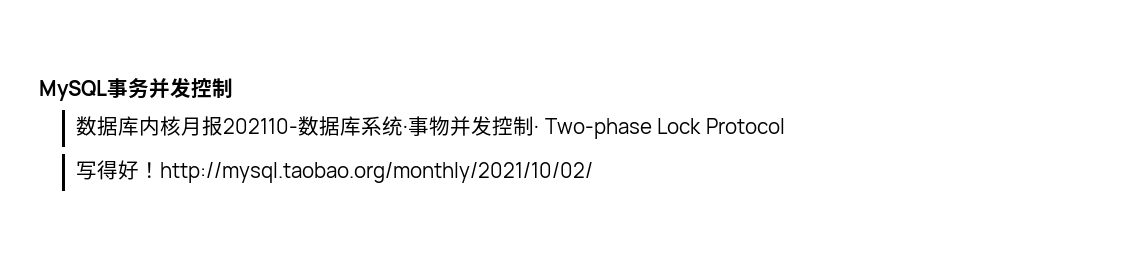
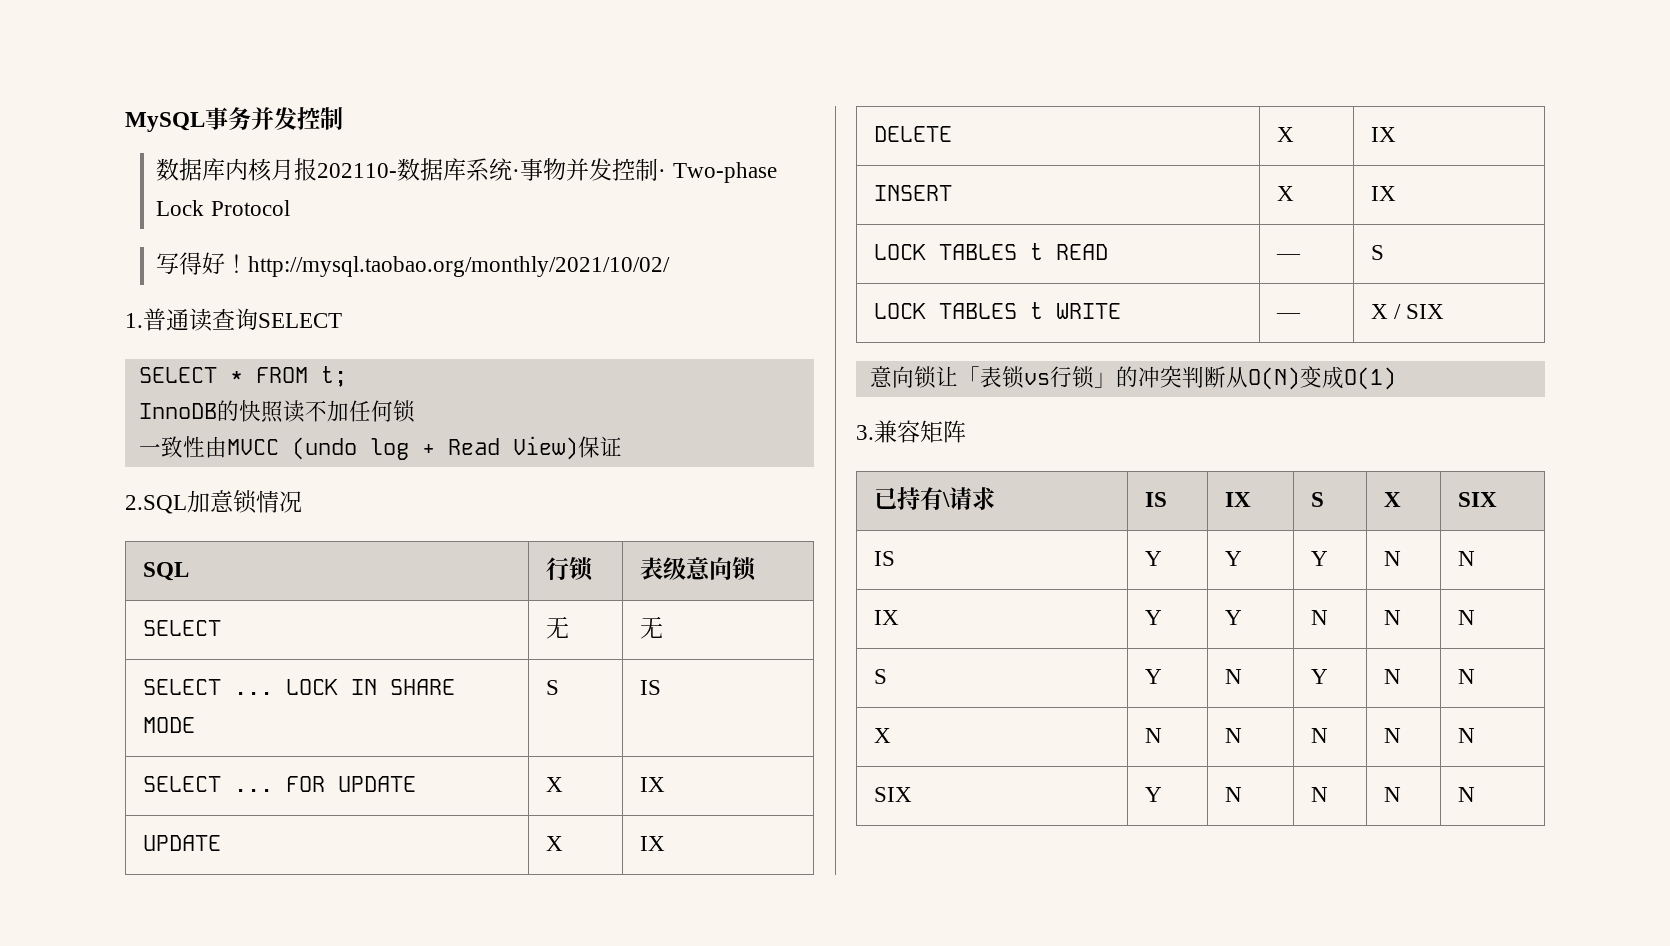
+ 1.普通读查询SELECT
+ SELECT * FROM t;
+ InnoDB的快照读不加任何锁
+ 一致性由MVCC (undo log + Read View)保证
+ 2.SQL加意锁情况
+ SQL | 行锁 | 表级意向锁
+ SELECT | 无 | 无
+ SELECT ... LOCK IN SHARE MODE | S | IS
+ SELECT ... FOR UPDATE | X | IX
+ UPDATE | X | IX
+ DELETE | X | IX
+ INSERT | X | IX
+ LOCK TABLES t READ | — | S
+ LOCK TABLES t WRITE | — | X / SIX
+ 意向锁让「表锁vs行锁」的冲突判断从O(N)变成O(1)
+ 3.兼容矩阵
+ 已持有\请求 | IS | IX | S | X | SIX
+ IS | Y | Y | Y | N | N
+ IX | Y | Y | N | N | N
+ S | Y | N | Y | N | N
+ X | N | N | N | N | N
+ SIX | Y | N | N | N | N

